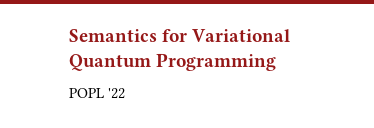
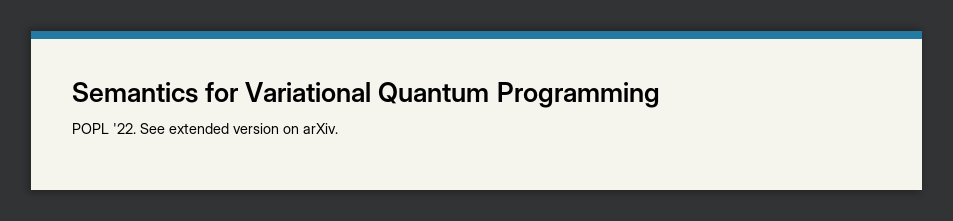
- POPL '22
+ POPL '22. See extended version on arXiv.

